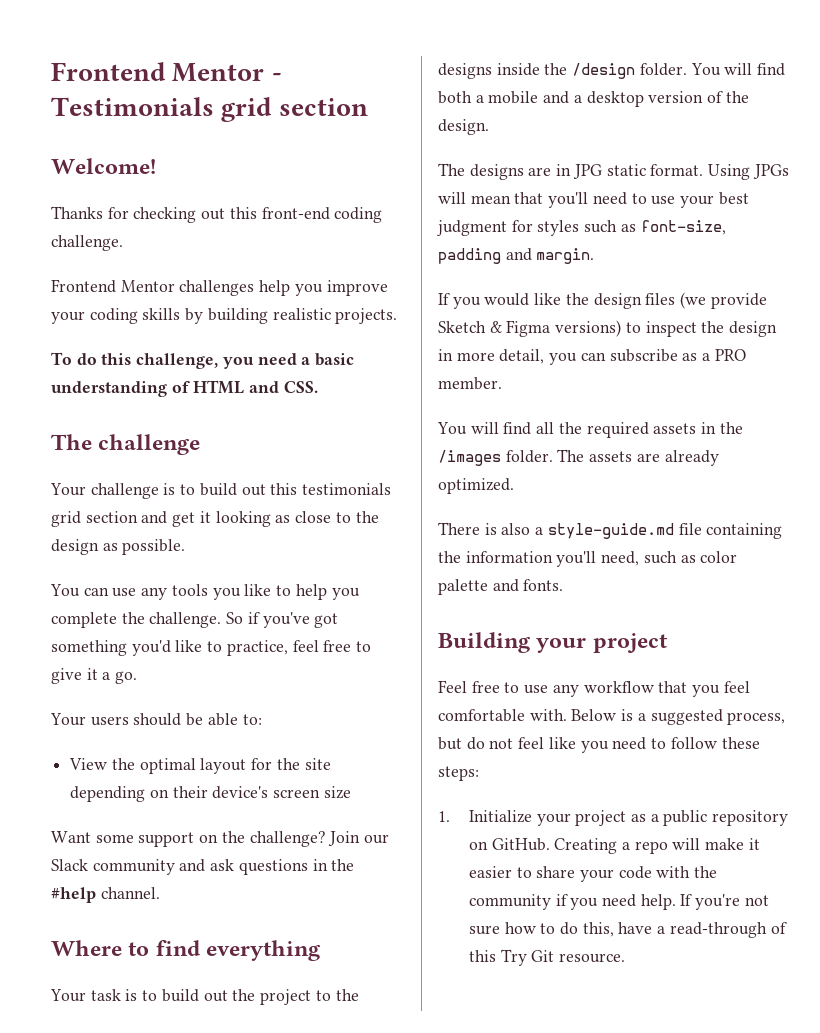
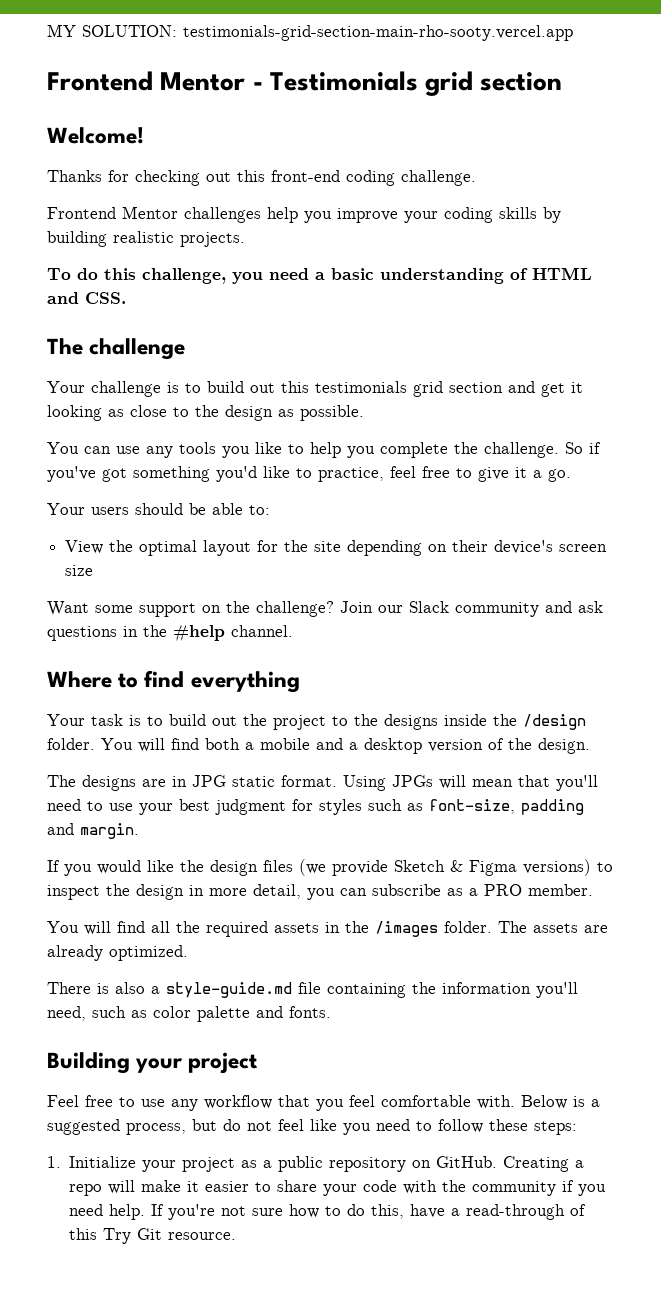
+ MY SOLUTION: testimonials-grid-section-main-rho-sooty.vercel.app

